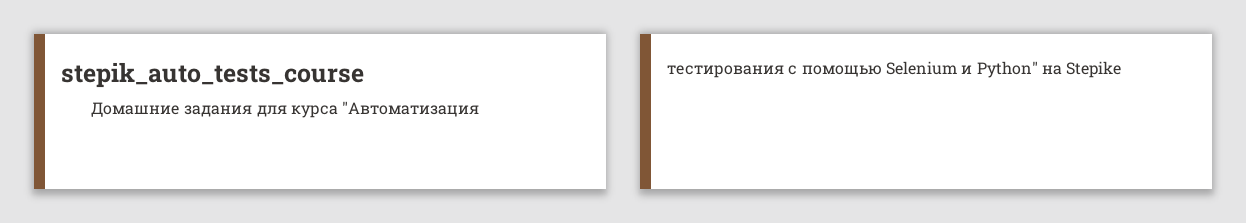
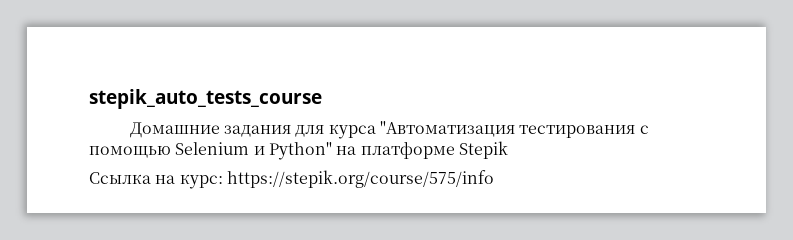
- Домашние задания для курса "Автоматизация тестирования с помощью Selenium и Python" на Stepikе
+ Домашние задания для курса "Автоматизация тестирования с помощью Selenium и Python" на платформе Stepik
+ Ссылка на курс: https://stepik.org/course/575/info

